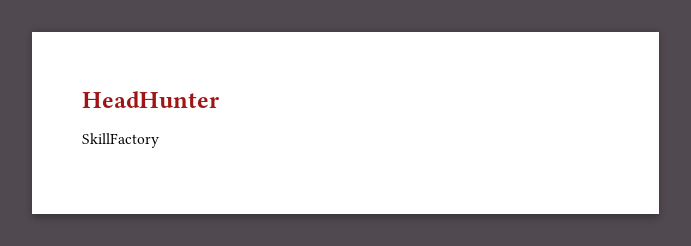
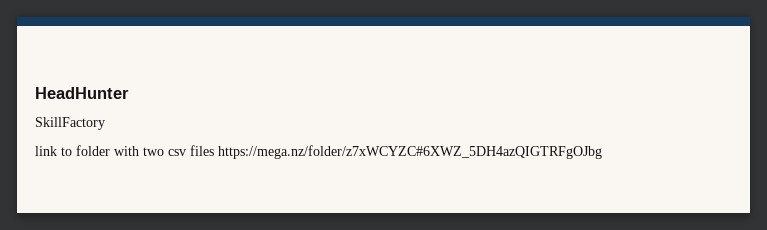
+ link to folder with two csv files https://mega.nz/folder/z7xWCYZC#6XWZ_5DH4azQIGTRFgOJbg

